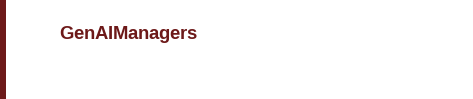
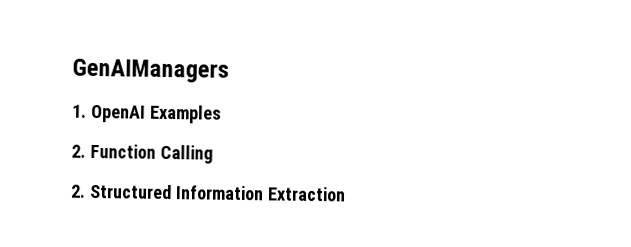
+ 1. OpenAI Examples
+ 2. Function Calling
+ 2. Structured Information Extraction

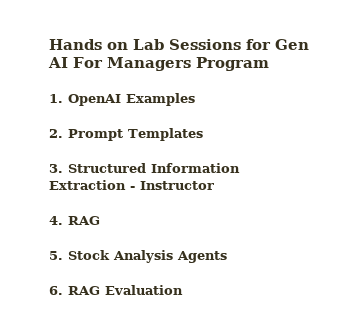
- GenAIManagers
+ Hands on Lab Sessions for Gen AI For Managers Program
  1. OpenAI Examples
- 2. Function Calling
- 2. Structured Information Extraction
+ 2. Prompt Templates
+ 3. Structured Information Extraction - Instructor
+ 4. RAG
+ 5. Stock Analysis Agents
+ 6. RAG Evaluation

